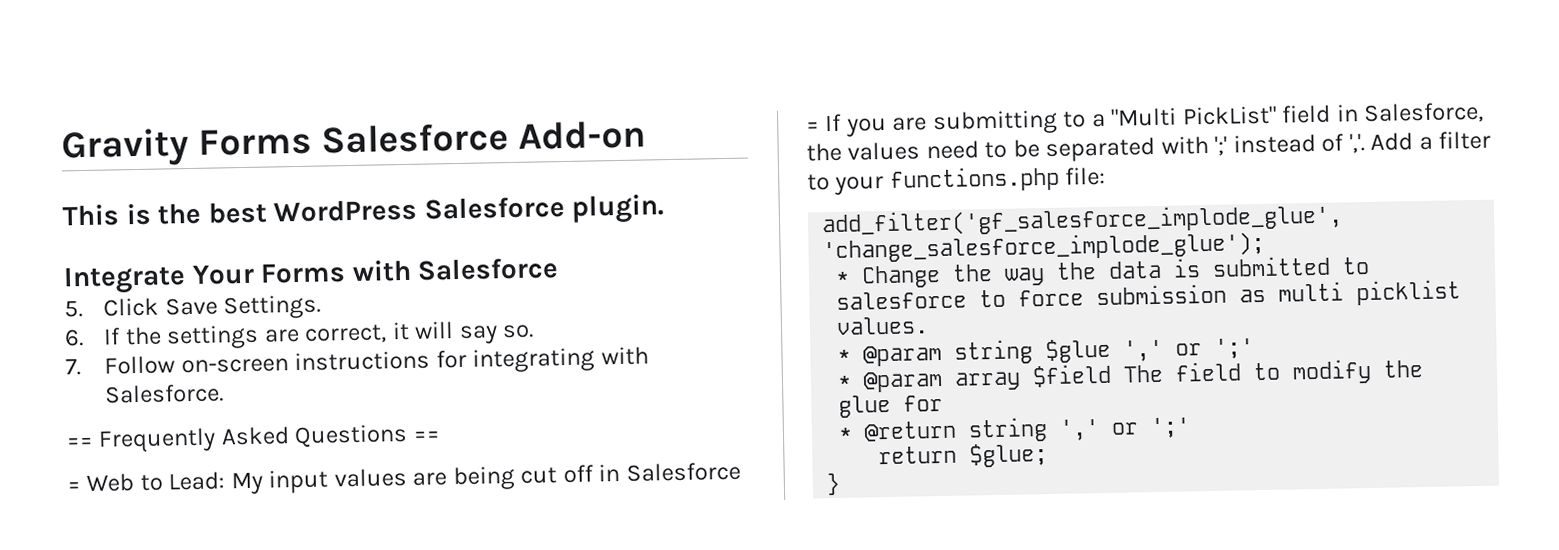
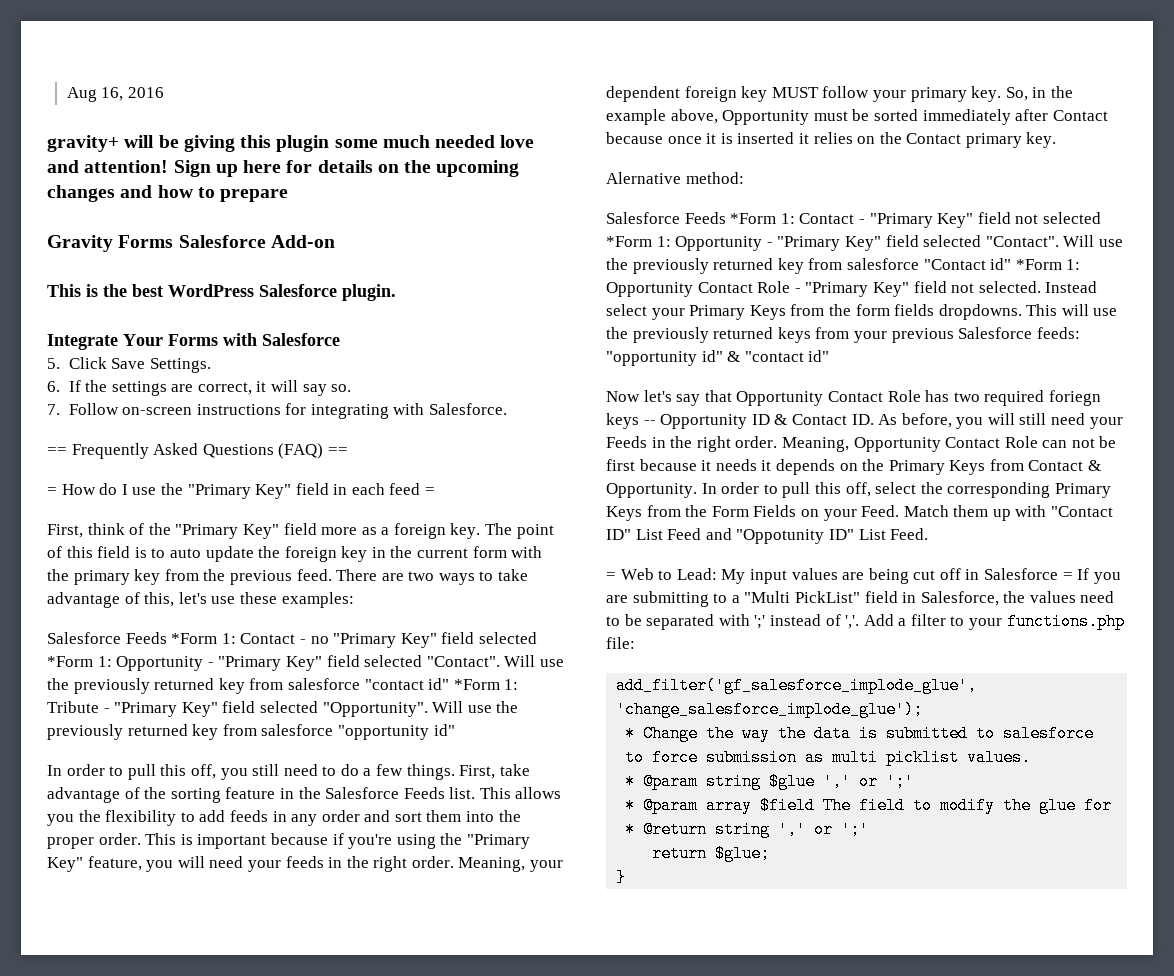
+ Aug 16, 2016
+ gravity+ will be giving this plugin some much needed love and attention! Sign up here for details on the upcoming changes and how to prepare
- == Frequently Asked Questions ==
+ == Frequently Asked Questions (FAQ) ==
+ = How do I use the "Primary Key" field in each feed =
+ First, think of the "Primary Key" field more as a foreign key. The point of this field is to auto update the foreign key in the current form with the primary key from the previous feed. There are two ways to take advantage of this, let's use these examples:
+ Salesforce Feeds *Form 1: Contact - no "Primary Key" field selected *Form 1: Opportunity - "Primary Key" field selected "Contact". Will use the previously returned key from salesforce "contact id" *Form 1: Tribute - "Primary Key" field selected "Opportunity". Will use the previously returned key from salesforce "opportunity id"
+ In order to pull this off, you still need to do a few things. First, take advantage of the sorting feature in the Salesforce Feeds list. This allows you the flexibility to add feeds in any order and sort them into the proper order. This is important because if you're using the "Primary Key" feature, you will need your feeds in the right order. Meaning, your dependent foreign key MUST follow your primary key. So, in the example above, Opportunity must be sorted immediately after Contact because once it is inserted it relies on the Contact primary key.
+ Alernative method:
+ Salesforce Feeds *Form 1: Contact - "Primary Key" field not selected *Form 1: Opportunity - "Primary Key" field selected "Contact". Will use the previously returned key from salesforce "Contact id" *Form 1: Opportunity Contact Role - "Primary Key" field not selected. Instead select your Primary Keys from the form fields dropdowns. This will use the previously returned keys from your previous Salesforce feeds: "opportunity id" & "contact id"
+ Now let's say that Opportunity Contact Role has two required foriegn keys -- Opportunity ID & Contact ID. As before, you will still need your Feeds in the right order. Meaning, Opportunity Contact Role can not be first because it needs it depends on the Primary Keys from Contact & Opportunity. In order to pull this off, select the corresponding Primary Keys from the Form Fields on your Feed. Match them up with "Contact ID" List Feed and "Oppotunity ID" List Feed.

